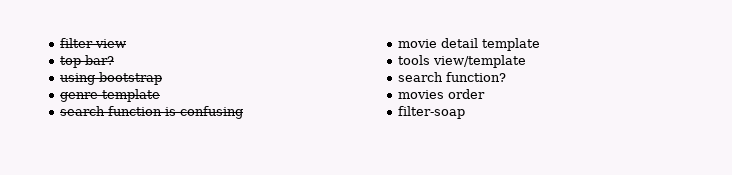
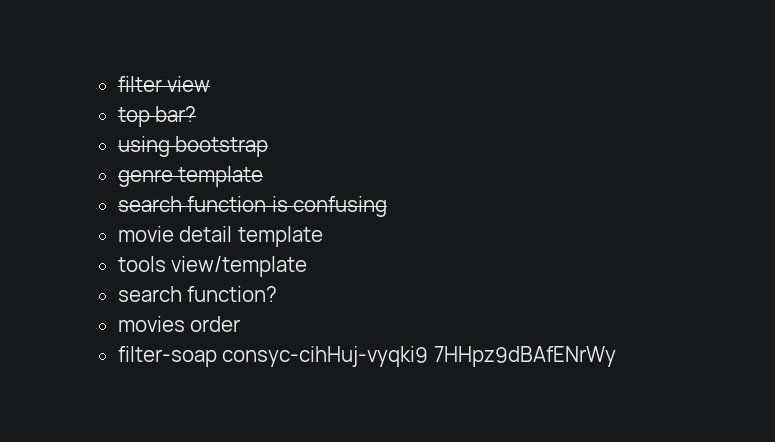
- filter-soap
+ filter-soap consyc-cihHuj-vyqki9 7HHpz9dBAfENrWy

